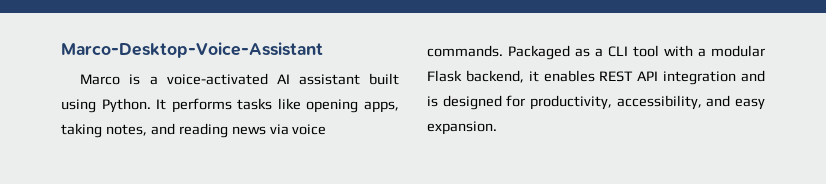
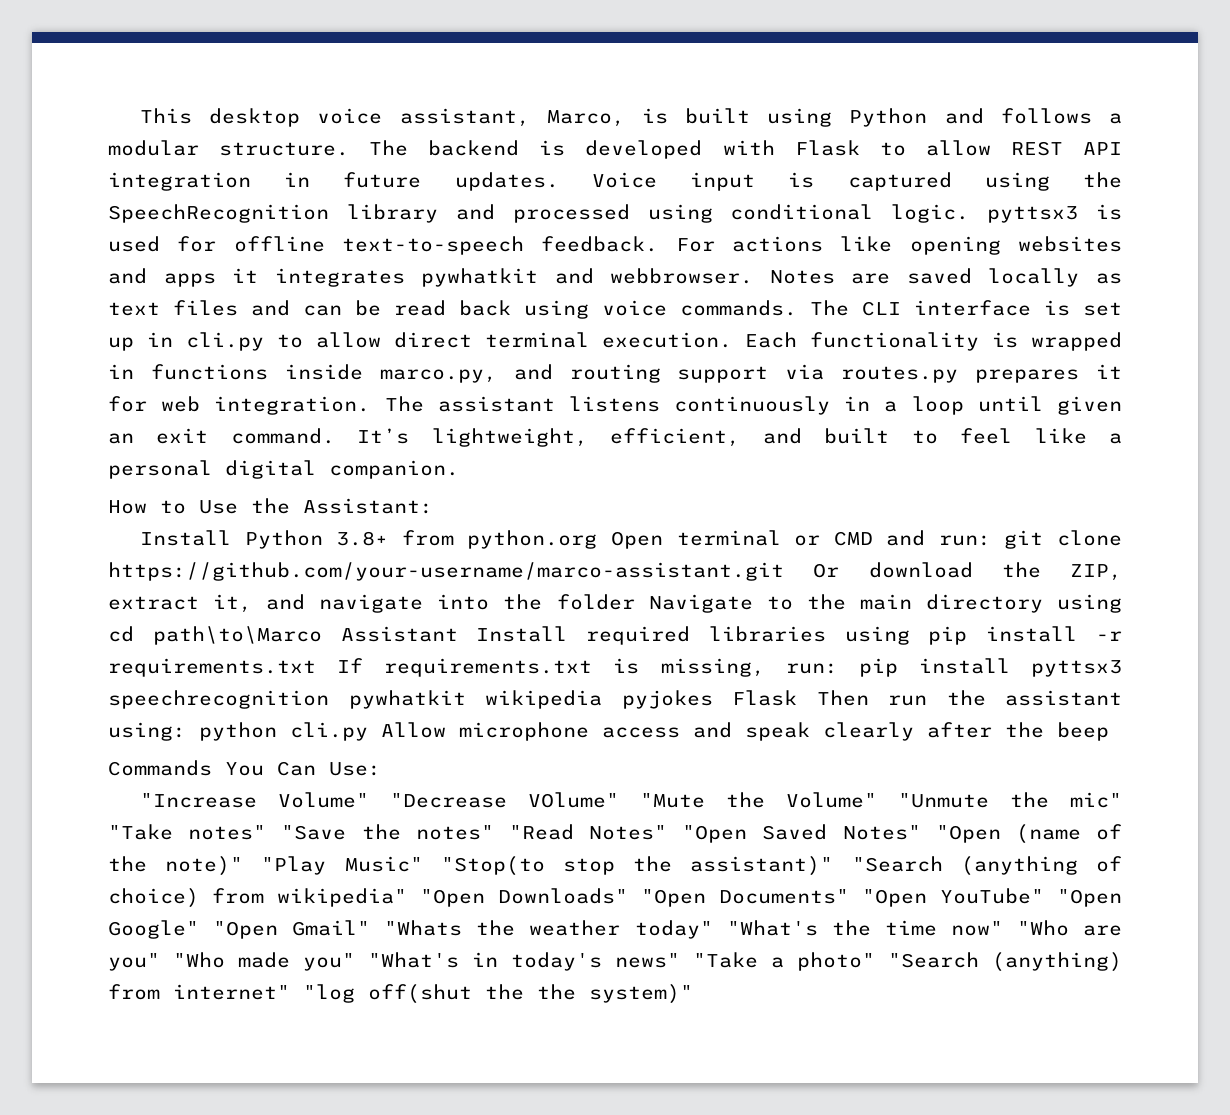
- Marco-Desktop-Voice-Assistant
- Marco is a voice-activated AI assistant built using Python. It performs tasks like opening apps, taking notes, and reading news via voice commands. Packaged as a CLI tool with a modular Flask backend, it enables REST API integration and is designed for productivity, accessibility, and easy expansion.
+ This desktop voice assistant, Marco, is built using Python and follows a modular structure. The backend is developed with Flask to allow REST API integration in future updates. Voice input is captured using the SpeechRecognition library and processed using conditional logic. pyttsx3 is used for offline text-to-speech feedback. For actions like opening websites and apps it integrates pywhatkit and webbrowser. Notes are saved locally as text files and can be read back using voice commands. The CLI interface is set up in cli.py to allow direct terminal execution. Each functionality is wrapped in functions inside marco.py, and routing support via routes.py prepares it for web integration. The assistant listens continuously in a loop until given an exit command. It’s lightweight, efficient, and built to feel like a personal digital companion.
+ How to Use the Assistant:
+ Install Python 3.8+ from python.org Open terminal or CMD and run: git clone https://github.com/your-username/marco-assistant.git Or download the ZIP, extract it, and navigate into the folder Navigate to the main directory using cd path\to\Marco Assistant Install required libraries using pip install -r requirements.txt If requirements.txt is missing, run: pip install pyttsx3 speechrecognition pywhatkit wikipedia pyjokes Flask Then run the assistant using: python cli.py Allow microphone access and speak clearly after the beep
+ Commands You Can Use:
+ "Increase Volume" "Decrease VOlume" "Mute the Volume" "Unmute the mic" "Take notes" "Save the notes" "Read Notes" "Open Saved Notes" "Open (name of the note)" "Play Music" "Stop(to stop the assistant)" "Search (anything of choice) from wikipedia" "Open Downloads" "Open Documents" "Open YouTube" "Open Google" "Open Gmail" "Whats the weather today" "What's the time now" "Who are you" "Who made you" "What's in today's news" "Take a photo" "Search (anything) from internet" "log off(shut the the system)"

